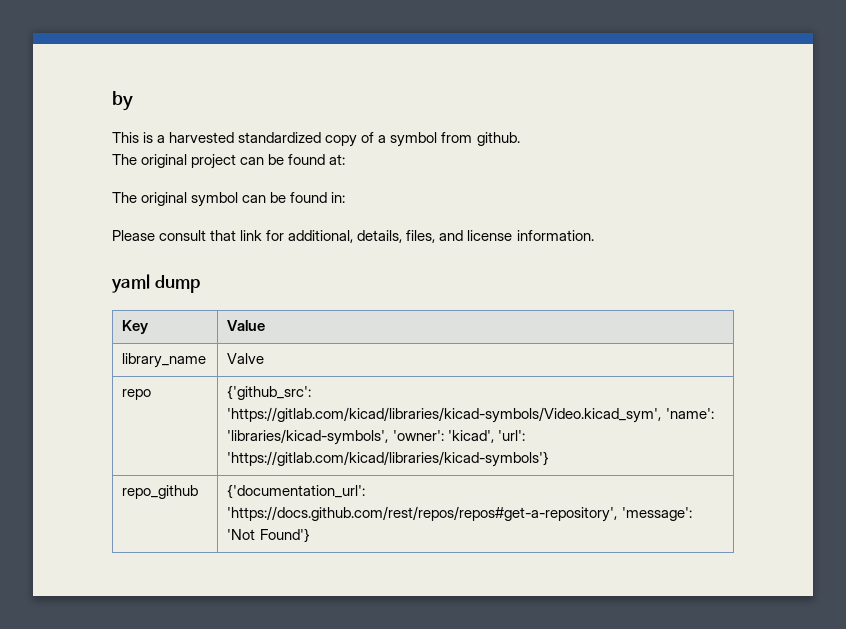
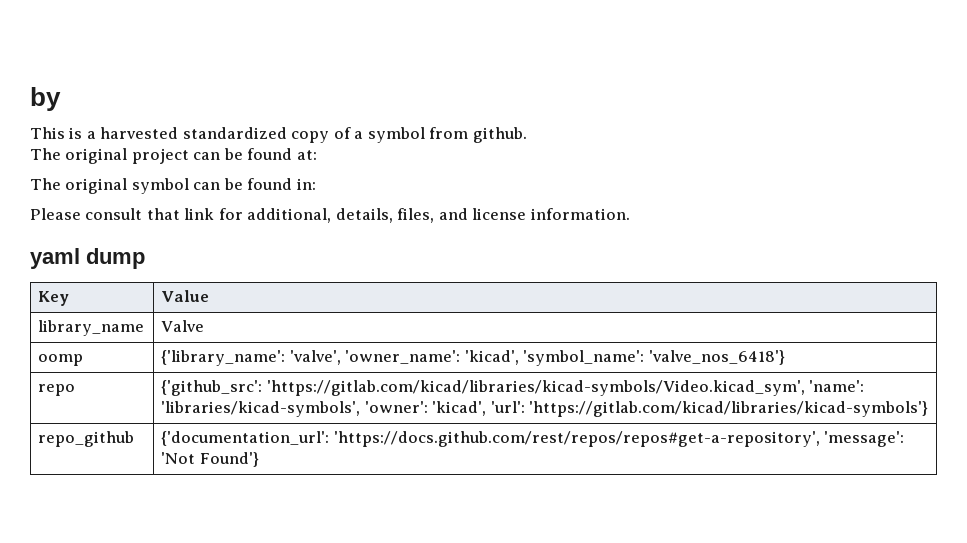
+ oomp | {'library_name': 'valve', 'owner_name': 'kicad', 'symbol_name': 'valve_nos_6418'}

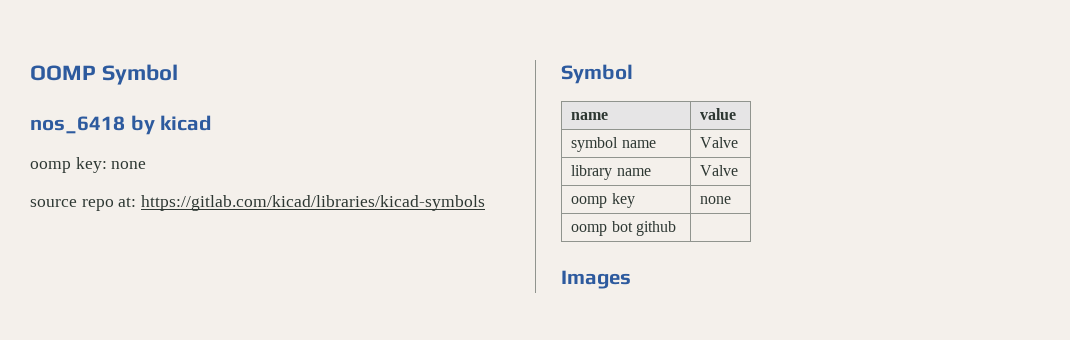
- by
- This is a harvested standardized copy of a symbol from github.
- The original project can be found at:
- The original symbol can be found in:
- Please consult that link for additional, details, files, and license information.
- yaml dump
- Key | Value
- library_name | Valve
- oomp | {'library_name': 'valve', 'owner_name': 'kicad', 'symbol_name': 'valve_nos_6418'}
- repo | {'github_src': 'https://gitlab.com/kicad/libraries/kicad-symbols/Video.kicad_sym', 'name': 'libraries/kicad-symbols', 'owner': 'kicad', 'url': 'https://gitlab.com/kicad/libraries/kicad-symbols'}
- repo_github | {'documentation_url': 'https://docs.github.com/rest/repos/repos#get-a-repository', 'message': 'Not Found'}
+ OOMP Symbol
+ nos_6418 by kicad
+ oomp key: none
+ source repo at: https://gitlab.com/kicad/libraries/kicad-symbols
+ Symbol
+ name | value
+ symbol name | Valve
+ library name | Valve
+ oomp key | none
+ oomp bot github |
+ Images

